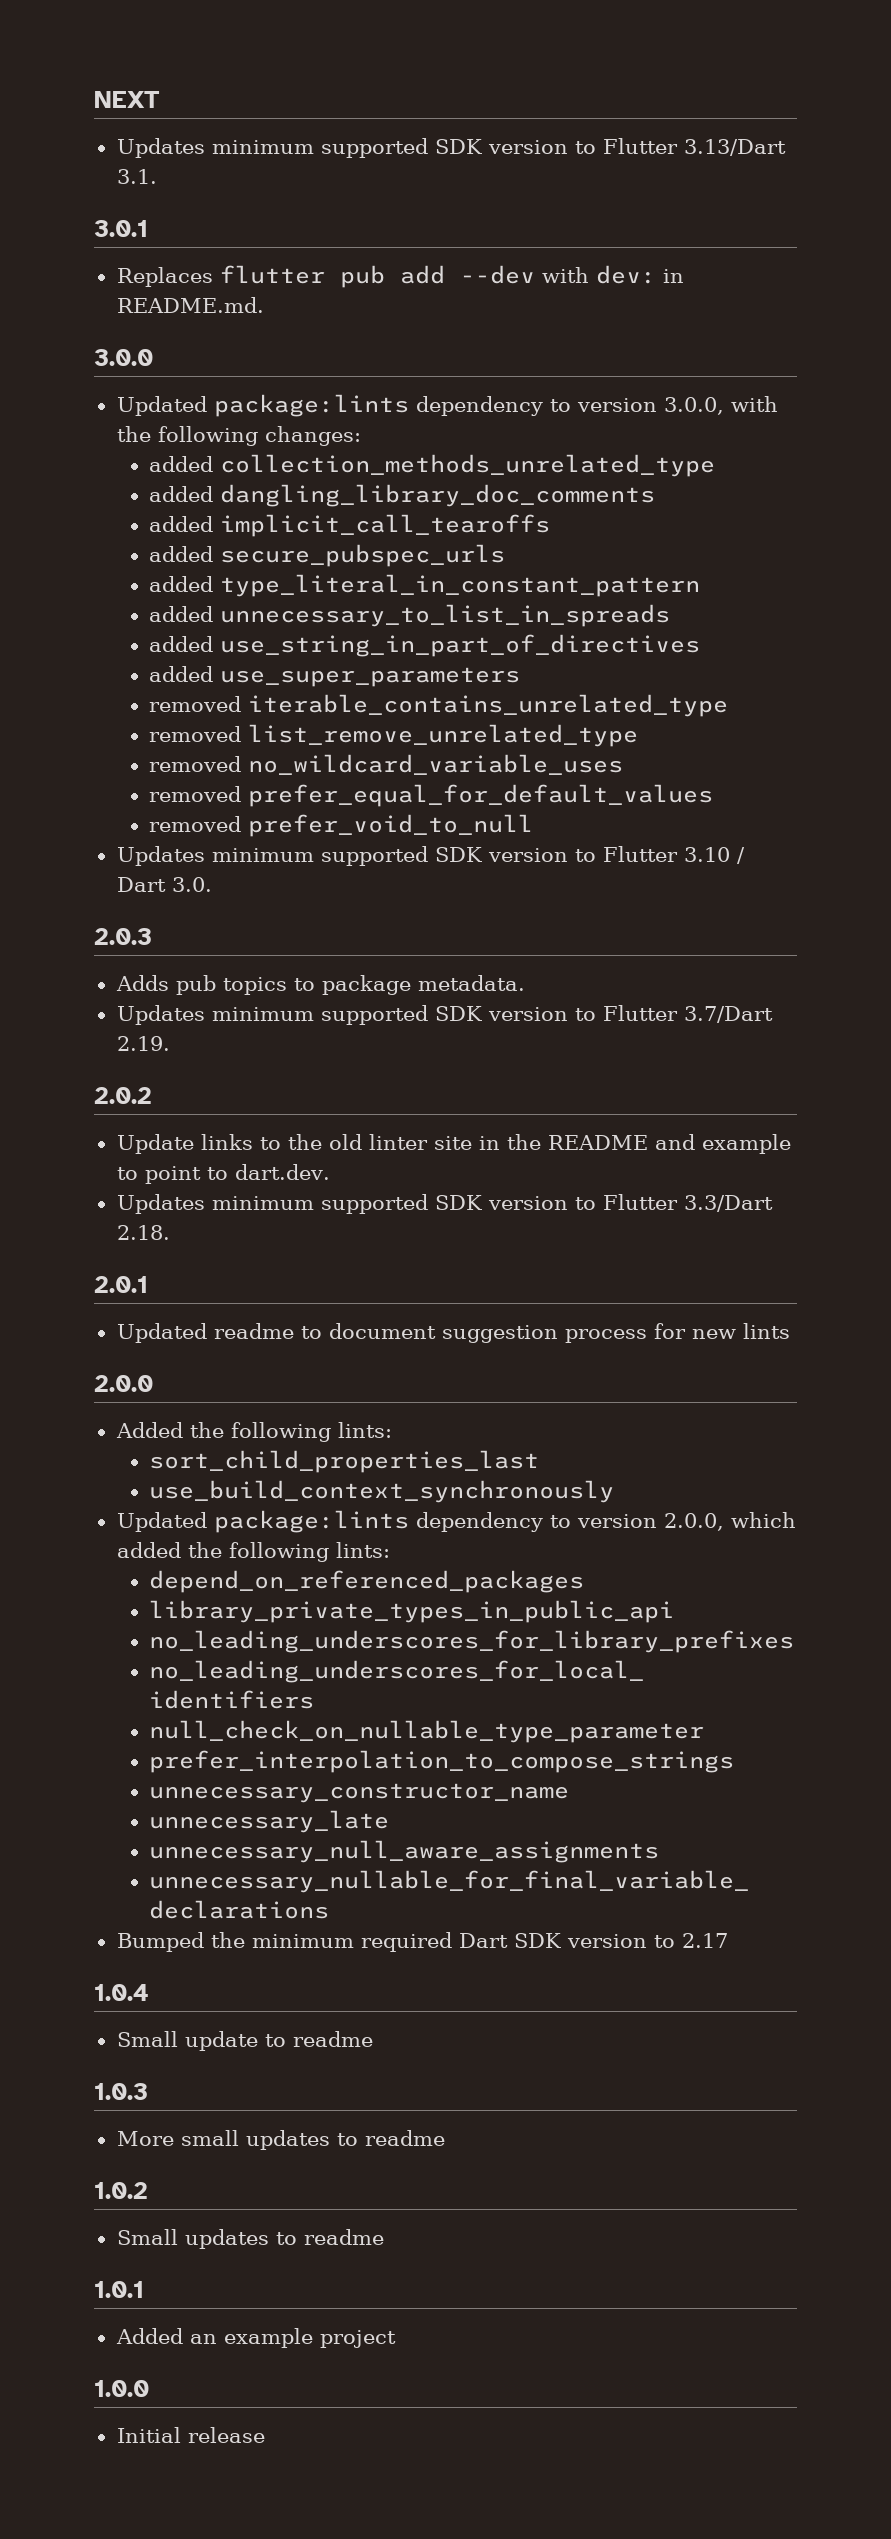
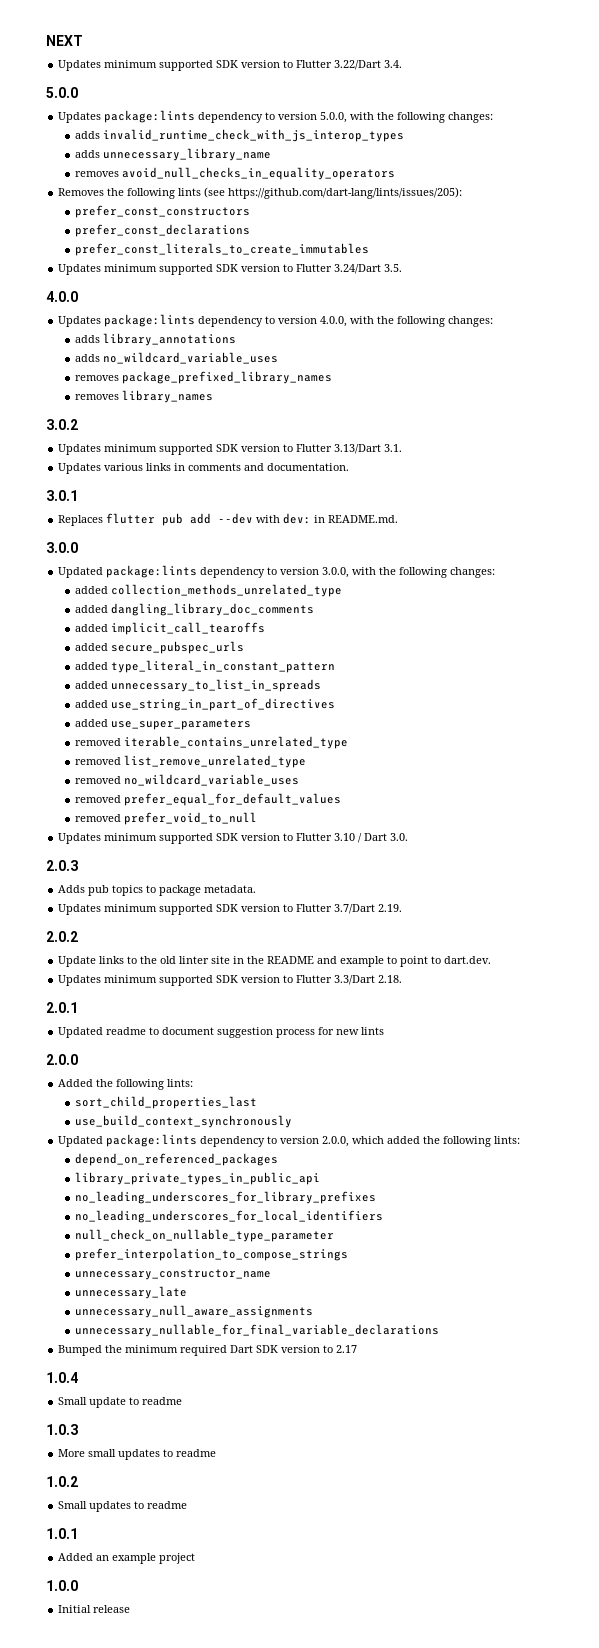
+ Updates minimum supported SDK version to Flutter 3.22/Dart 3.4.
+ 5.0.0
+ Updates package:lints dependency to version 5.0.0, with the following changes:
+ adds invalid_runtime_check_with_js_interop_types
+ adds unnecessary_library_name
+ removes avoid_null_checks_in_equality_operators
+ Removes the following lints (see https://github.com/dart-lang/lints/issues/205):
+ prefer_const_constructors
+ prefer_const_declarations
+ prefer_const_literals_to_create_immutables
+ Updates minimum supported SDK version to Flutter 3.24/Dart 3.5.
+ 4.0.0
+ Updates package:lints dependency to version 4.0.0, with the following changes:
+ adds library_annotations
+ adds no_wildcard_variable_uses
+ removes package_prefixed_library_names
+ removes library_names
+ 3.0.2
+ Updates various links in comments and documentation.

